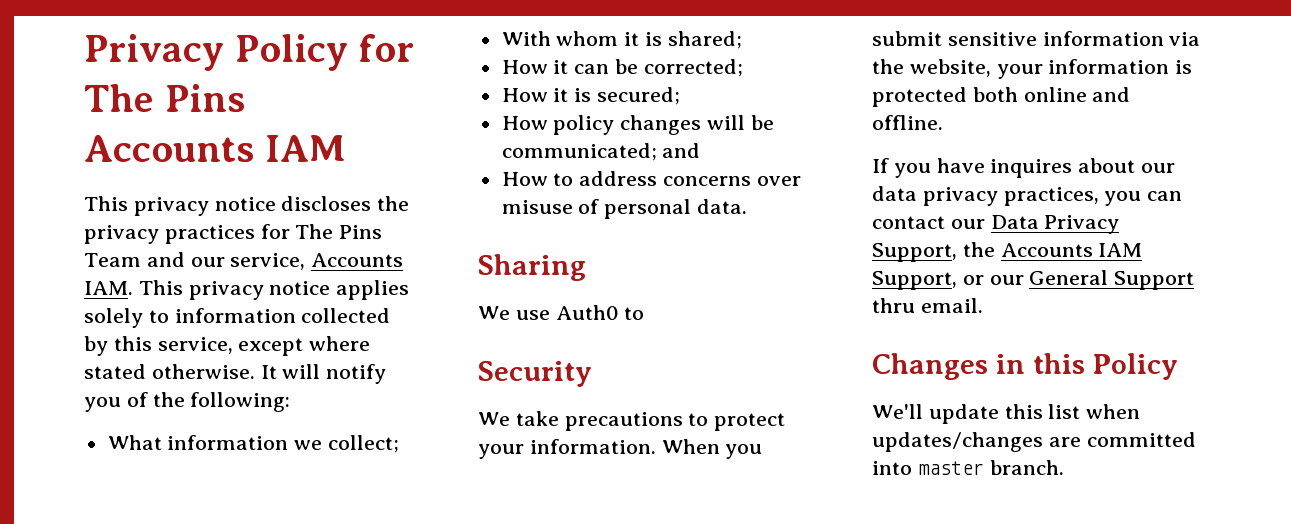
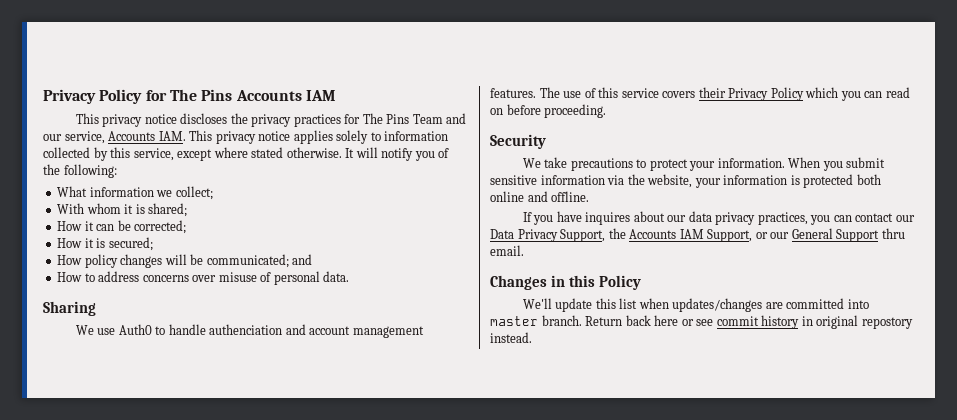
- We use Auth0 to
+ We use Auth0 to handle authenciation and account management features. The use of this service covers their Privacy Policy which you can read on before proceeding.
+ Return back here or see commit history in original repostory instead.

